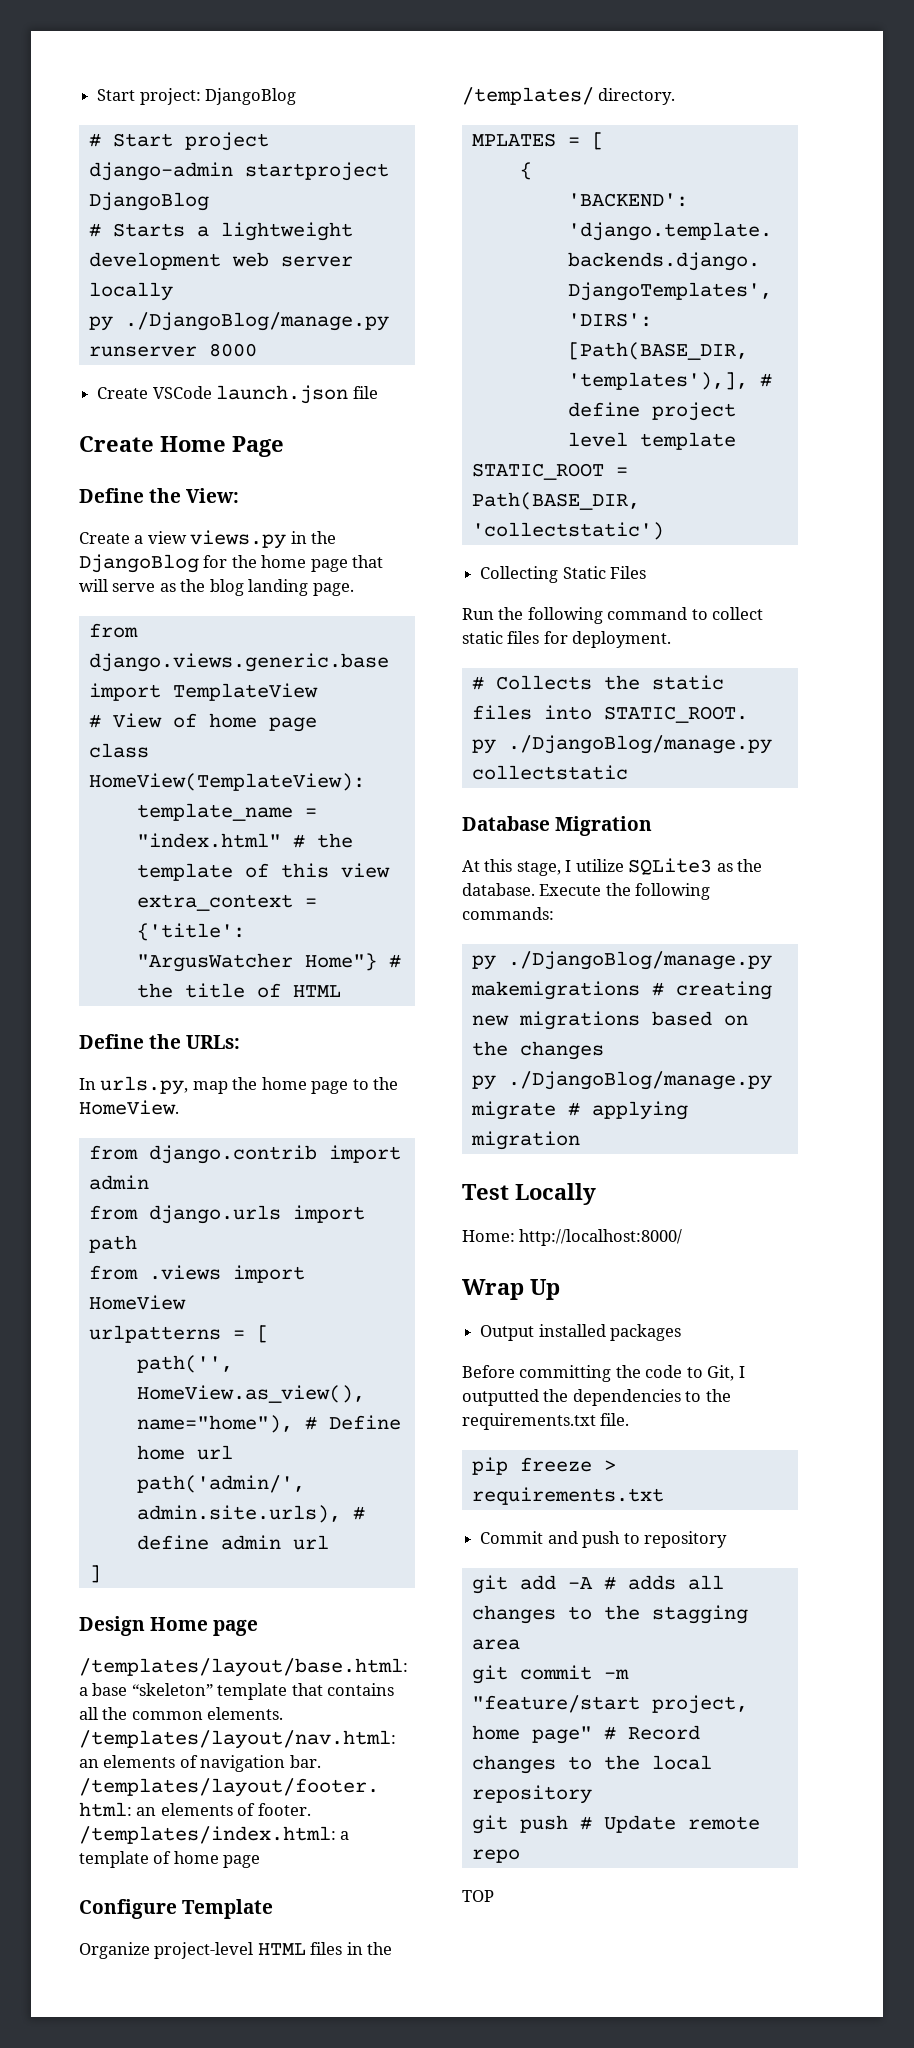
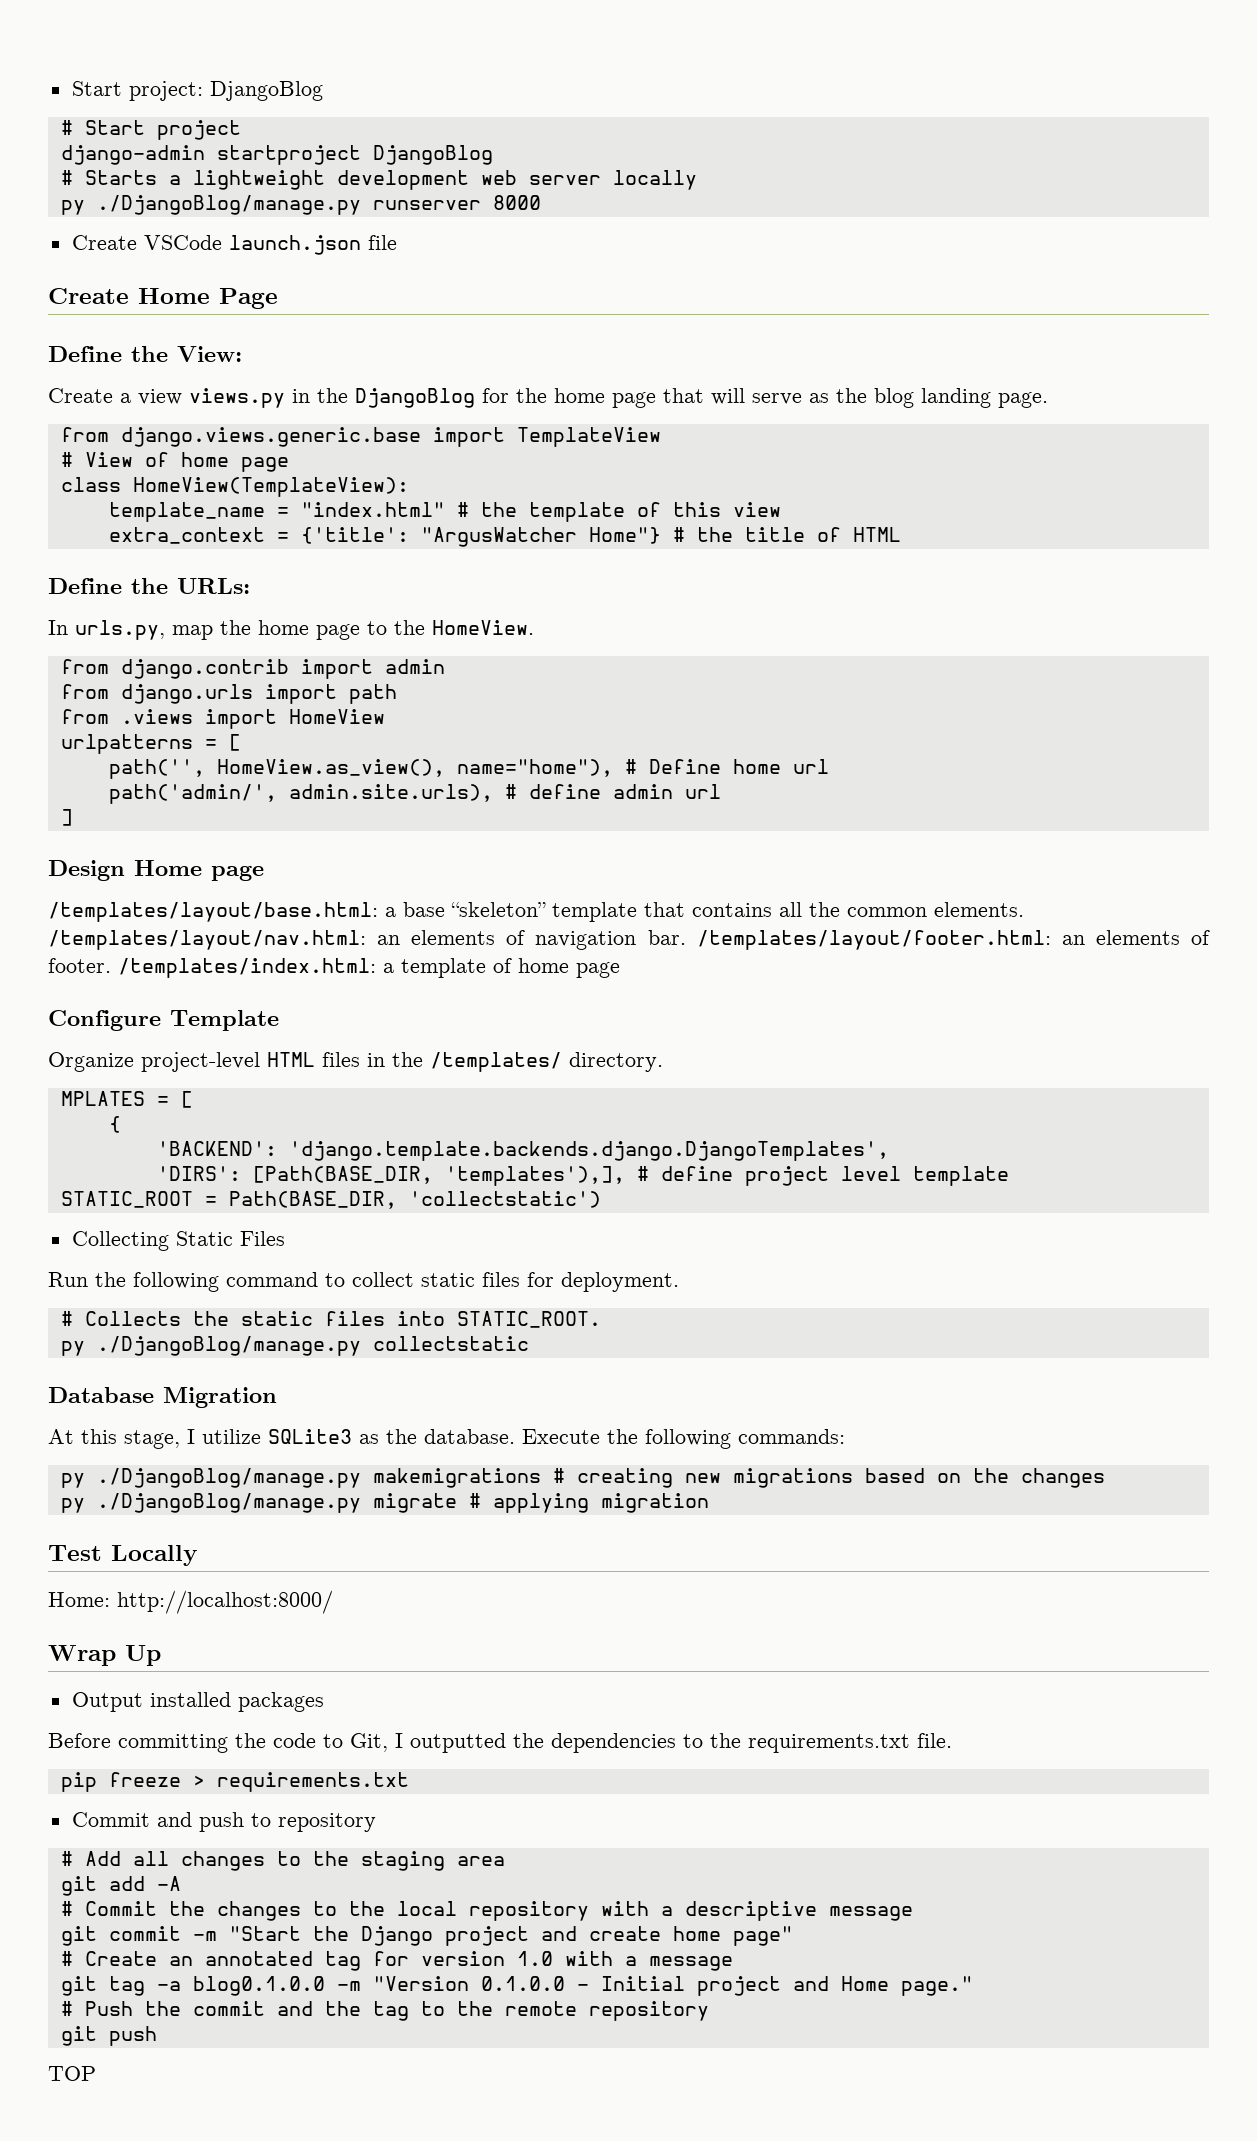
- git add -A # adds all changes to the stagging area
+ # Add all changes to the staging area
- git commit -m "feature/start project, home page" # Record changes to the local repository
- git push # Update remote repo
+ git add -A
+ # Commit the changes to the local repository with a descriptive message
+ git commit -m "Start the Django project and create home page"
+ # Create an annotated tag for version 1.0 with a message
+ git tag -a blog0.1.0.0 -m "Version 0.1.0.0 - Initial project and Home page."
+ # Push the commit and the tag to the remote repository
+ git push

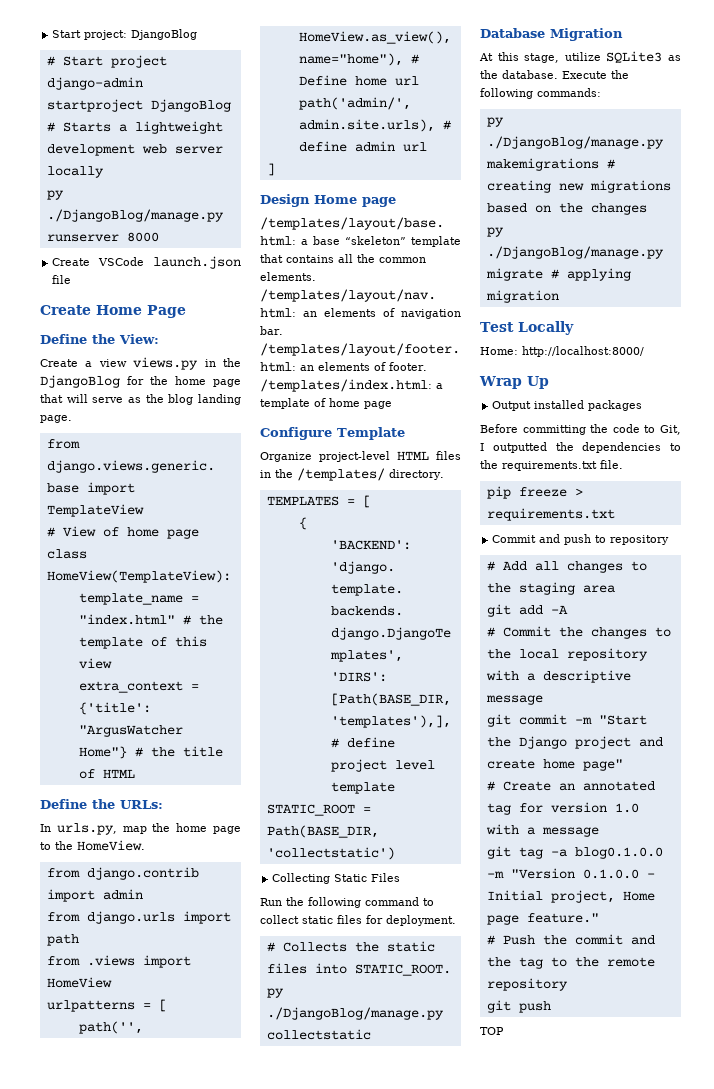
- MPLATES = [
+ TEMPLATES = [
- At this stage, I utilize SQLite3 as the database.
+ At this stage, utilize SQLite3 as the database.
- git tag -a blog0.1.0.0 -m "Version 0.1.0.0 - Initial project and Home page."
+ git tag -a blog0.1.0.0 -m "Version 0.1.0.0 - Initial project, Home page feature."

